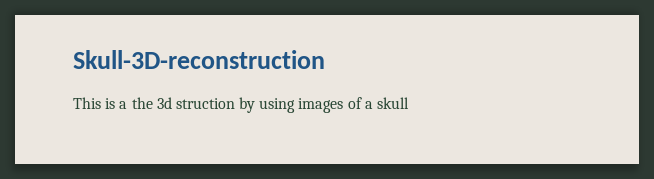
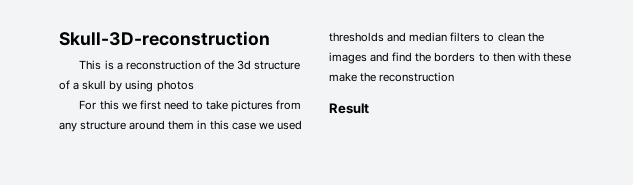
- This is a the 3d struction by using images of a skull
+ This is a reconstruction of the 3d structure of a skull by using photos
+ For this we first need to take pictures from any structure around them in this case we used thresholds and median filters to clean the images and find the borders to then with these make the reconstruction
+ Result

